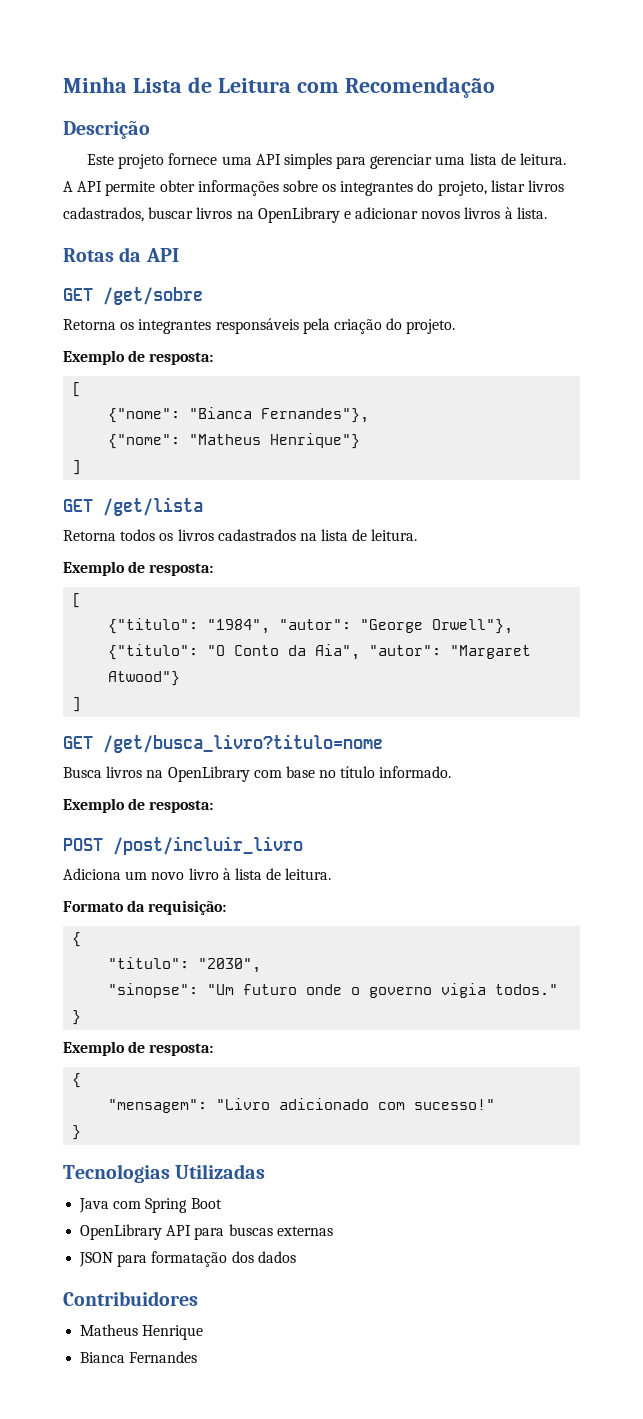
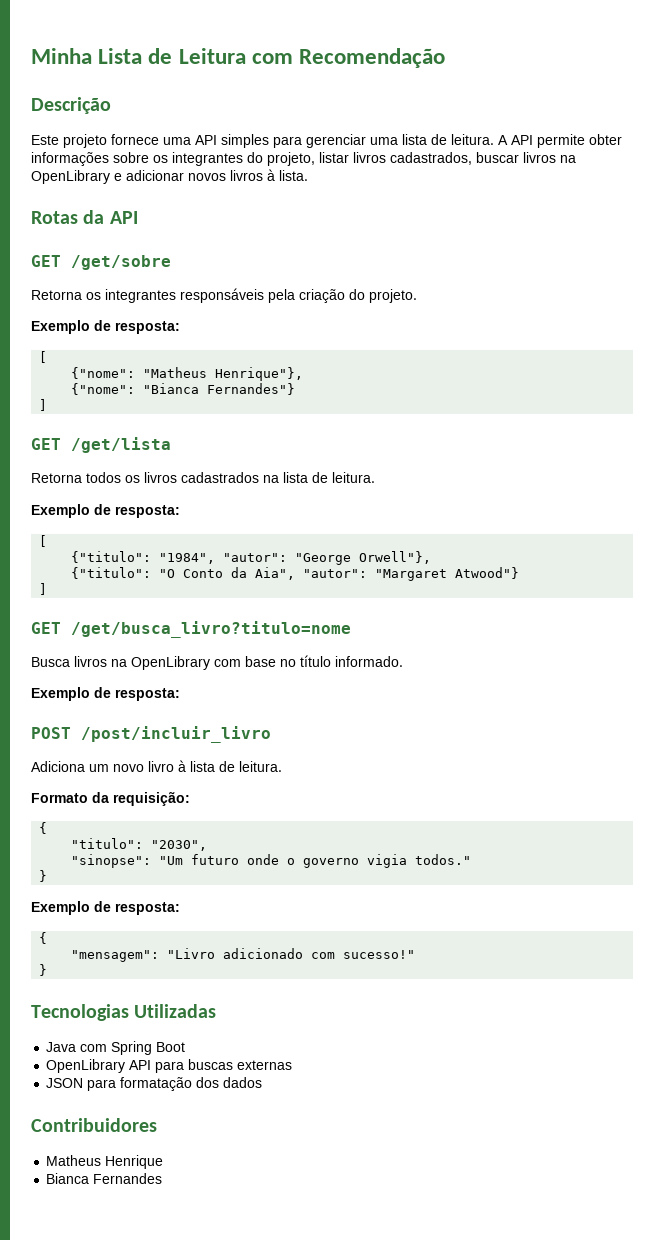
- {"nome": "Bianca Fernandes"},
- {"nome": "Matheus Henrique"}
+ {"nome": "Matheus Henrique"},
+ {"nome": "Bianca Fernandes"}

